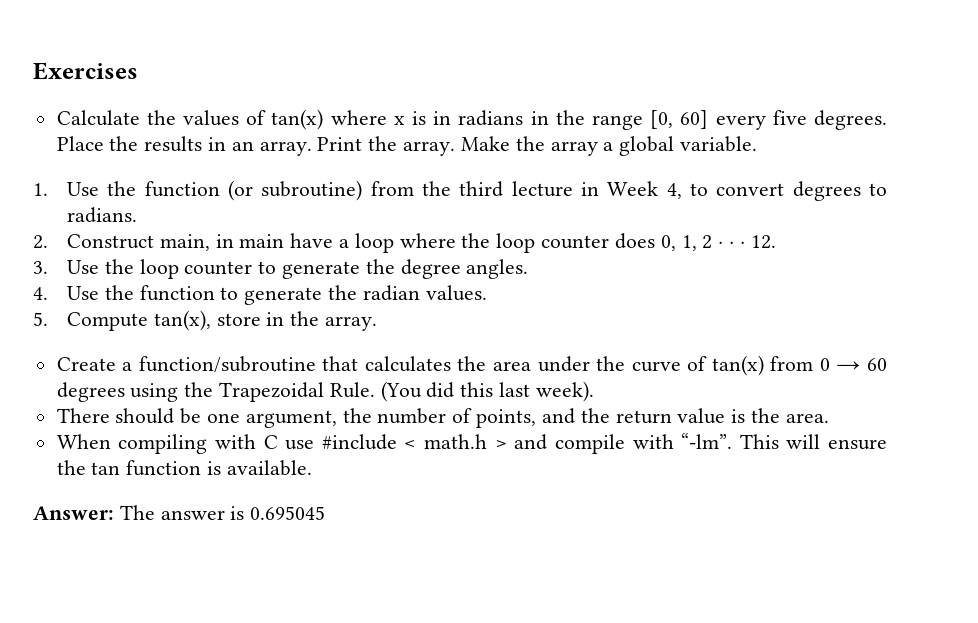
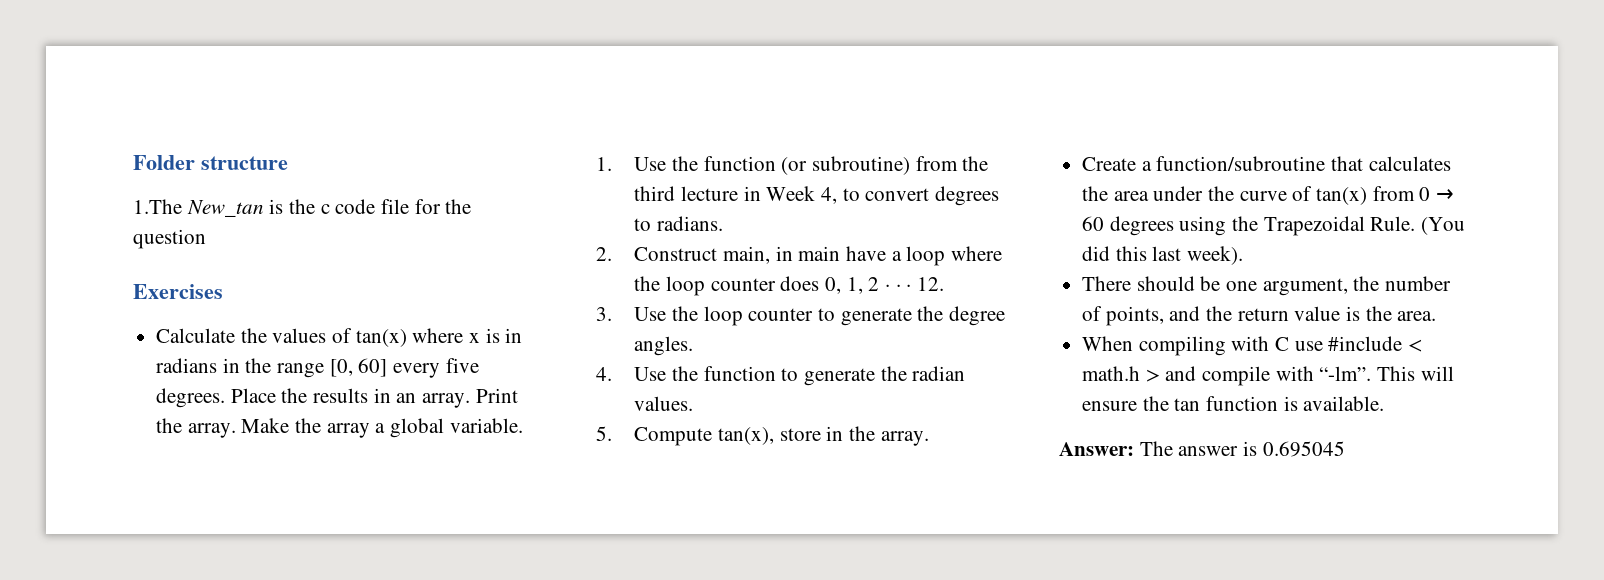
+ Folder structure
+ 1.The New_tan is the c code file for the question

